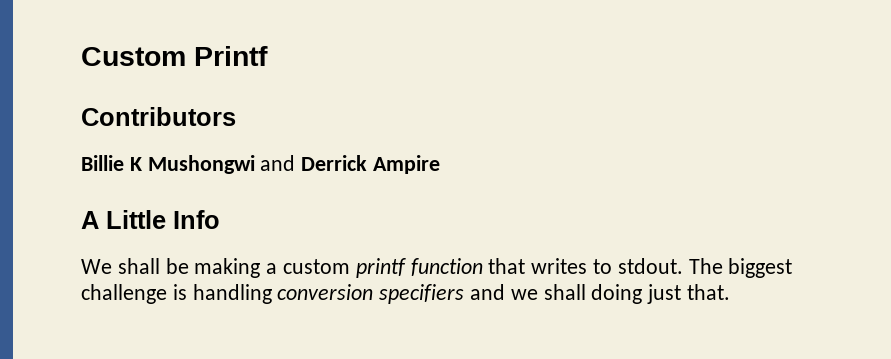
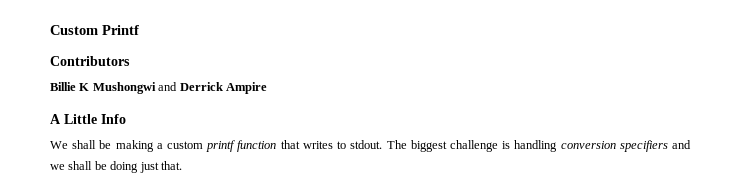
- The biggest challenge is handling conversion specifiers and we shall doing just that.
+ The biggest challenge is handling conversion specifiers and we shall be doing just that.

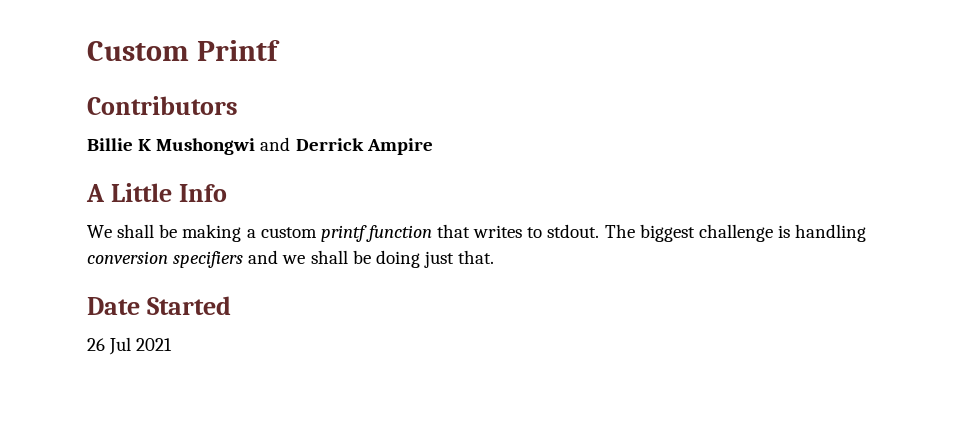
+ Date Started
+ 26 Jul 2021

